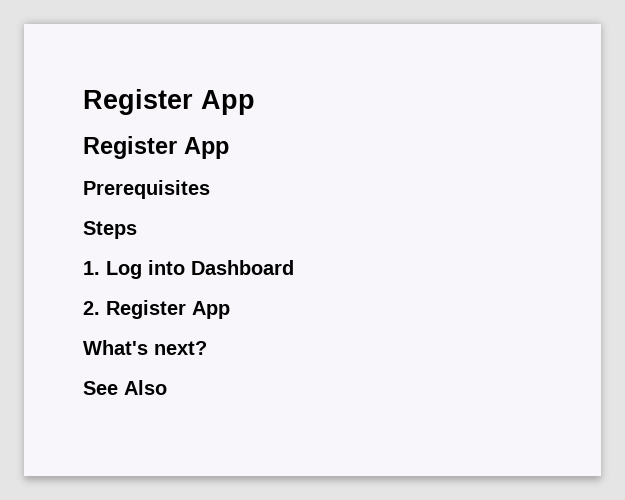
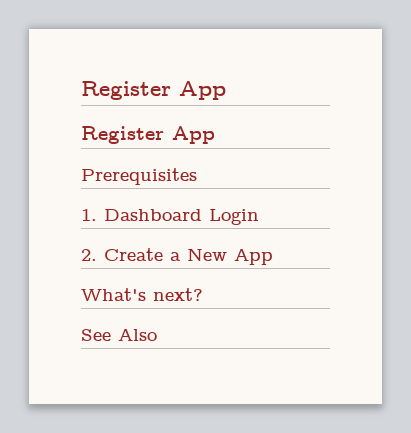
- Steps
- 1. Log into Dashboard
+ 1. Dashboard Login
- 2. Register App
+ 2. Create a New App

